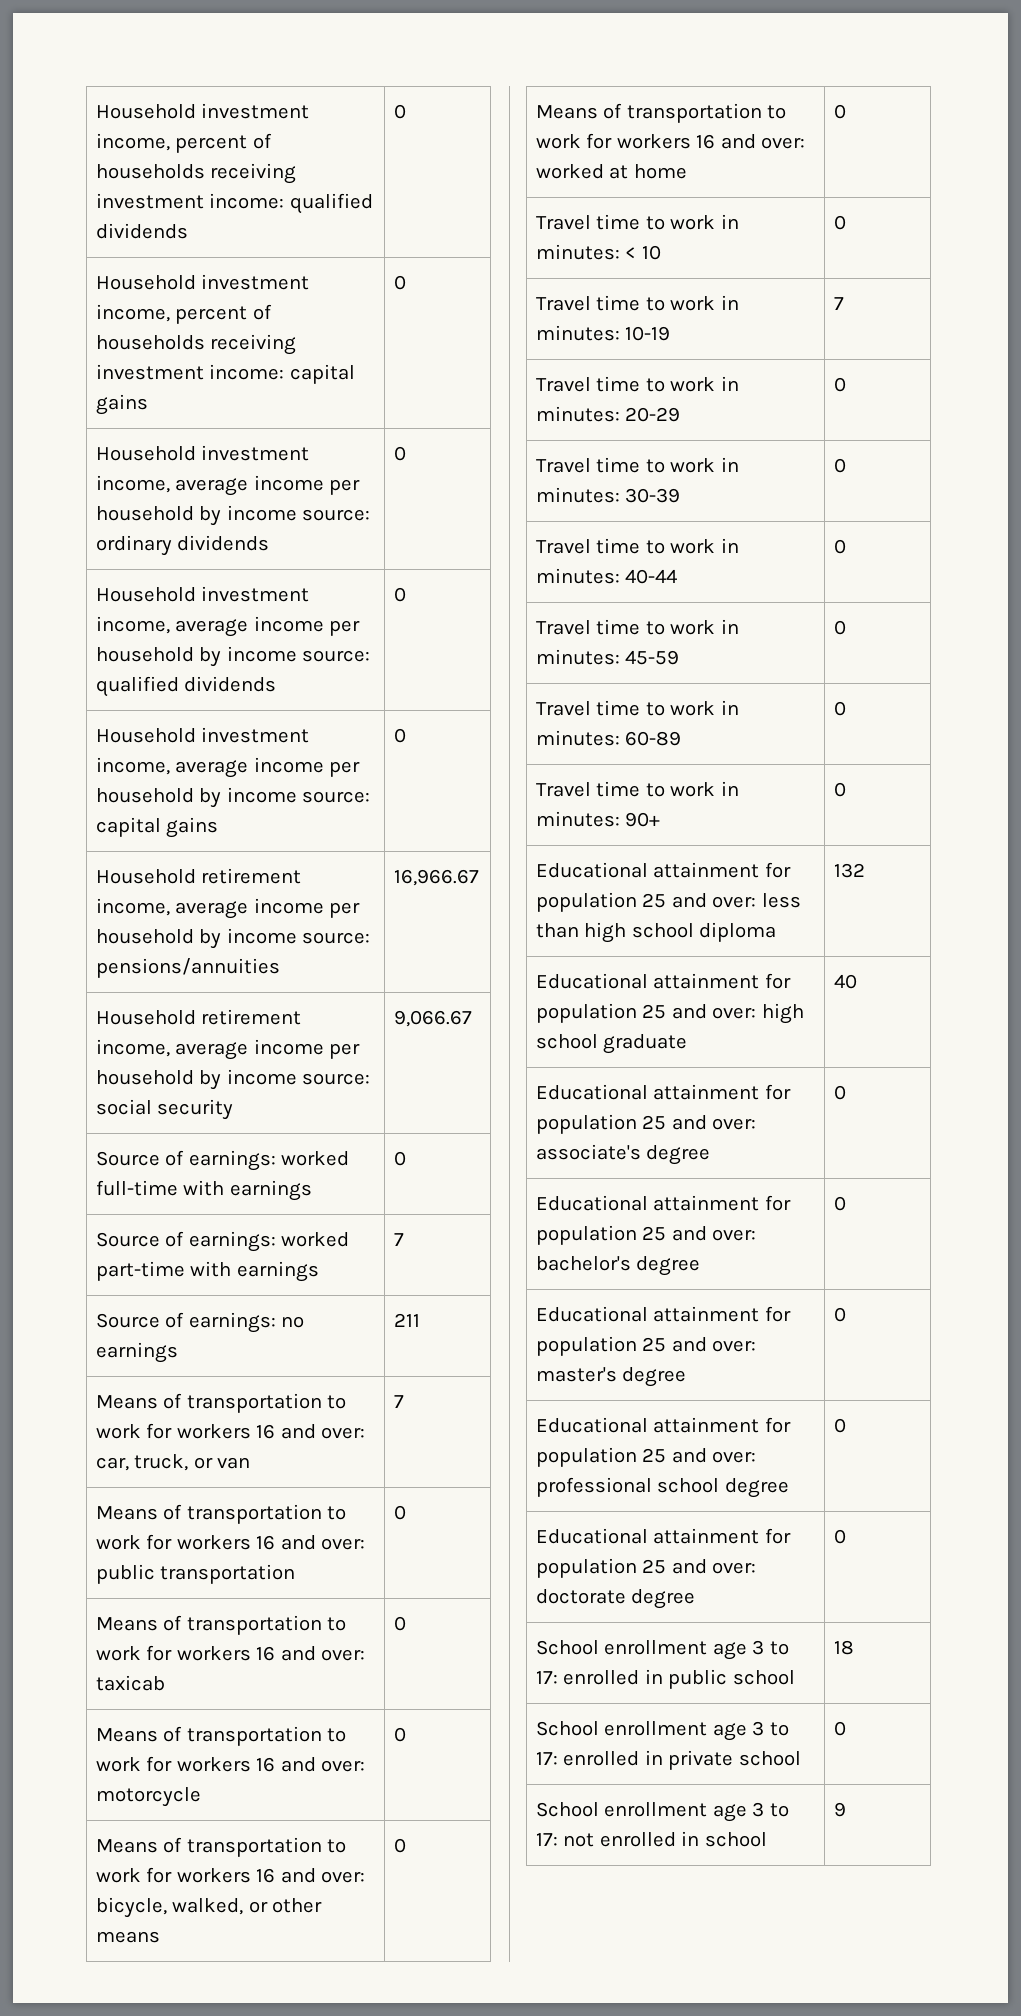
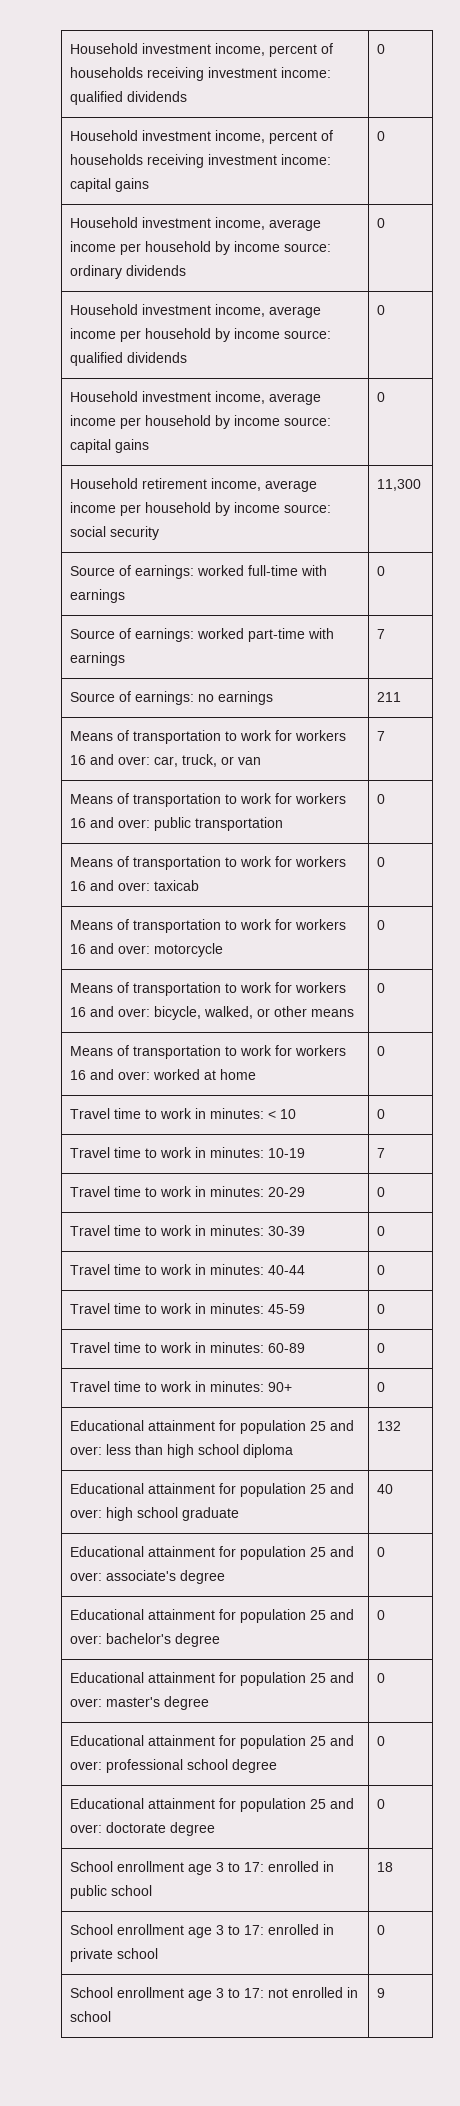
- Household retirement income, average income per household by income source: pensions/annuities | 16,966.67
- Household retirement income, average income per household by income source: social security | 9,066.67
+ Household retirement income, average income per household by income source: social security | 11,300

